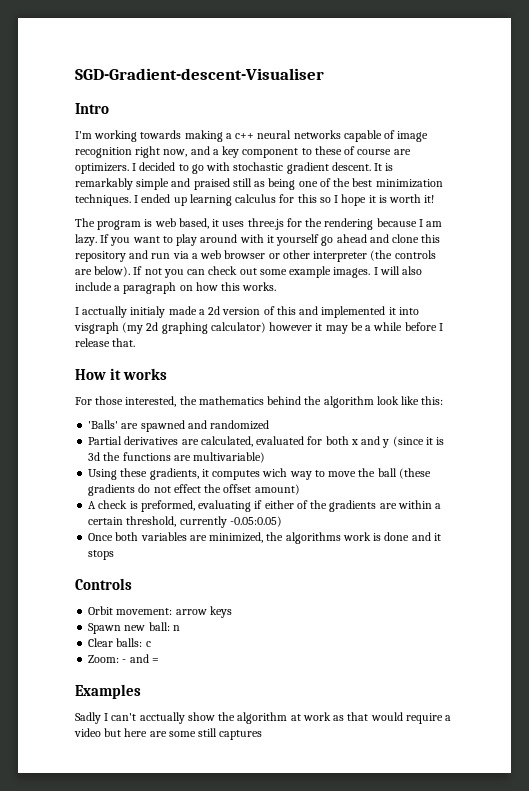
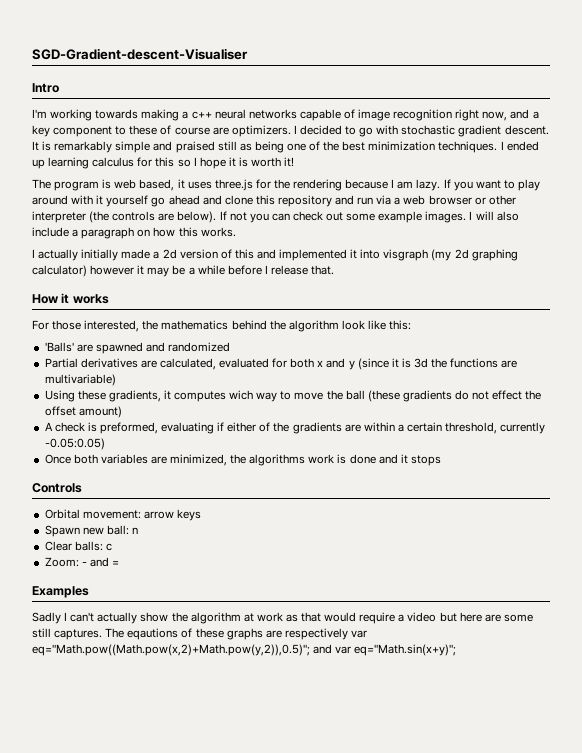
- I acctually initialy made a 2d version of this and implemented it into visgraph (my 2d graphing calculator) however it may be a while before I release that.
+ I actually initially made a 2d version of this and implemented it into visgraph (my 2d graphing calculator) however it may be a while before I release that.
- Orbit movement: arrow keys
+ Orbital movement: arrow keys
- Sadly I can't acctually show the algorithm at work as that would require a video but here are some still captures
+ Sadly I can't actually show the algorithm at work as that would require a video but here are some still captures. The eqautions of these graphs are respectively var eq="Math.pow((Math.pow(x,2)+Math.pow(y,2)),0.5)"; and var eq="Math.sin(x+y)";

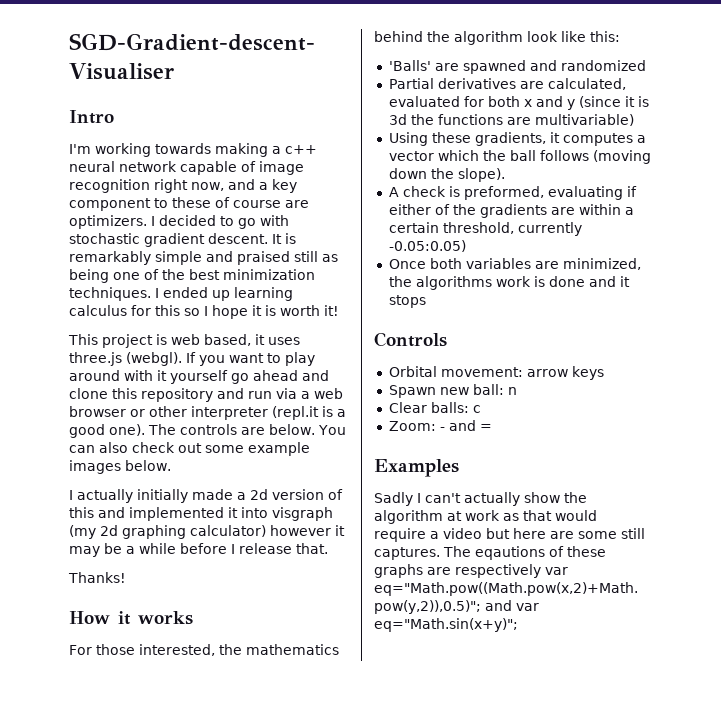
- I'm working towards making a c++ neural networks capable of image recognition right now, and a key component to these of course are optimizers.
+ I'm working towards making a c++ neural network capable of image recognition right now, and a key component to these of course are optimizers.
- The program is web based, it uses three.js for the rendering because I am lazy.
+ This project is web based, it uses three.js (webgl).
- If you want to play around with it yourself go ahead and clone this repository and run via a web browser or other interpreter (the controls are below). If not you can check out some example images. I will also include a paragraph on how this works.
+ If you want to play around with it yourself go ahead and clone this repository and run via a web browser or other interpreter (repl.it is a good one). The controls are below. You can also check out some example images below.
+ Thanks!
- Using these gradients, it computes wich way to move the ball (these gradients do not effect the offset amount)
+ Using these gradients, it computes a vector which the ball follows (moving down the slope).

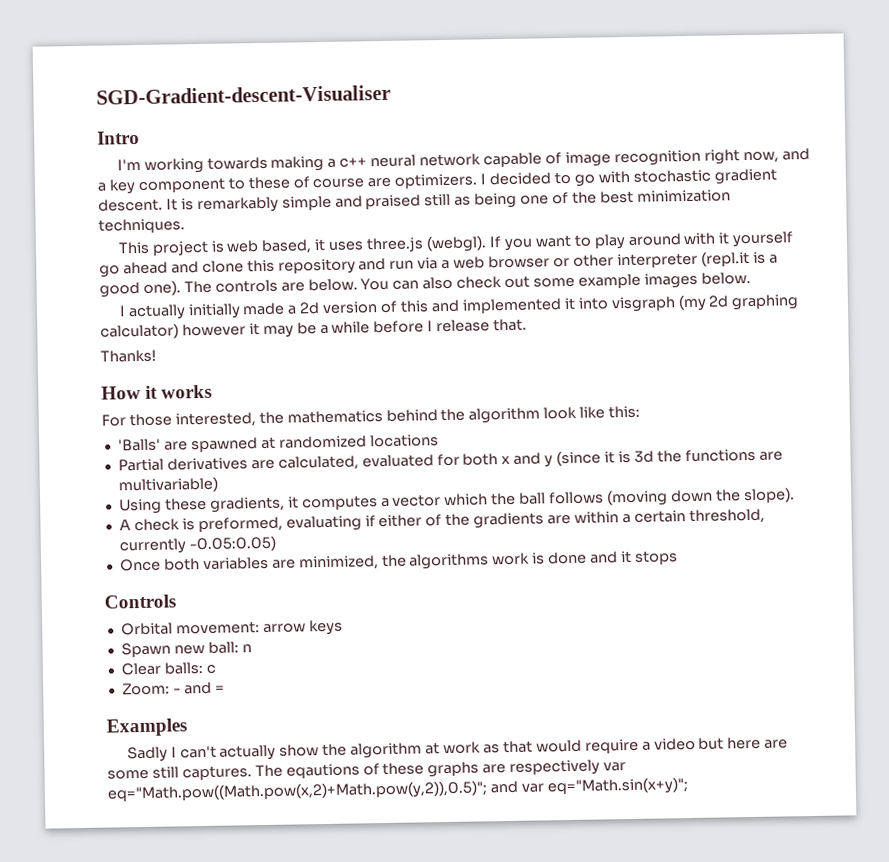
- I ended up learning calculus for this so I hope it is worth it!
- 'Balls' are spawned and randomized
+ 'Balls' are spawned at randomized locations

